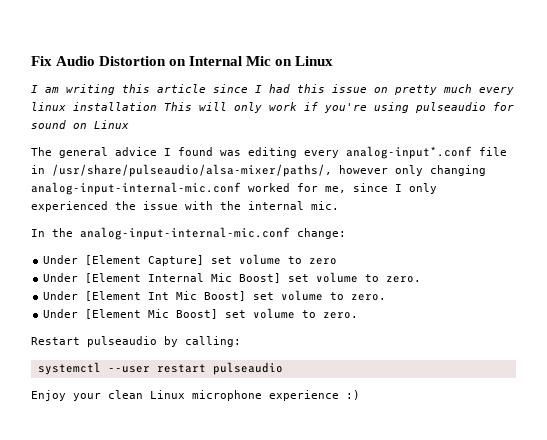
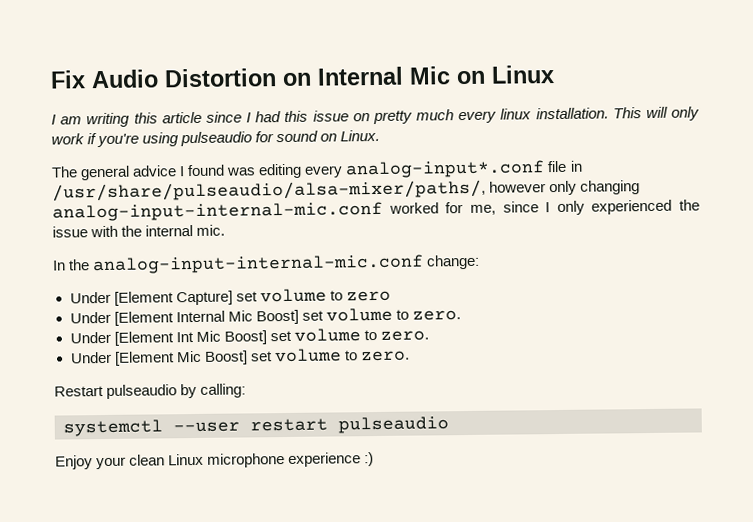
- I am writing this article since I had this issue on pretty much every linux installation This will only work if you're using pulseaudio for sound on Linux
+ I am writing this article since I had this issue on pretty much every linux installation. This will only work if you're using pulseaudio for sound on Linux.

